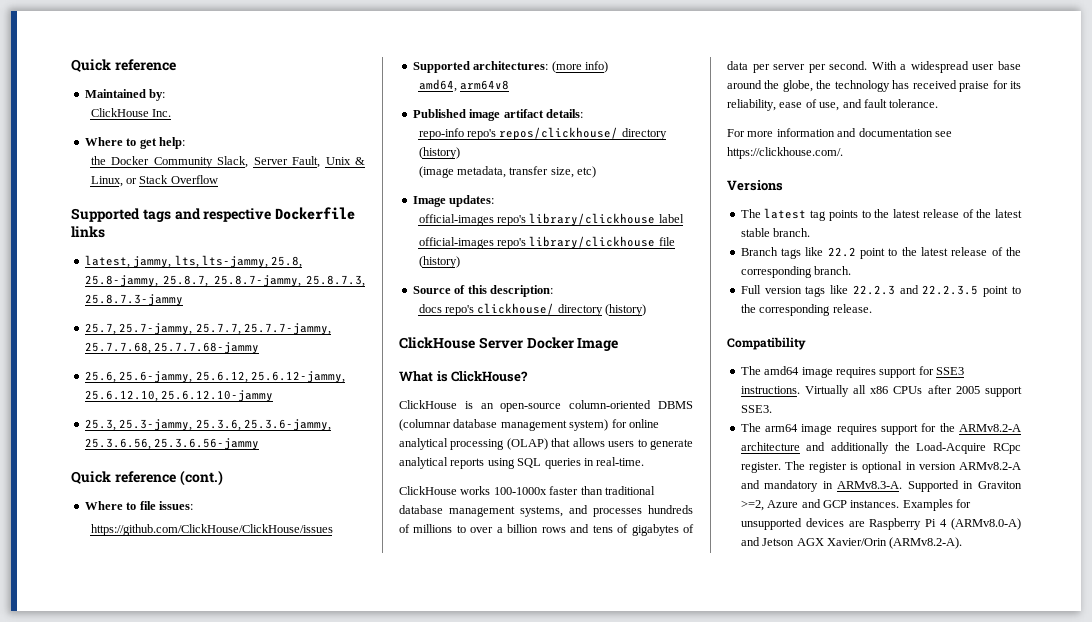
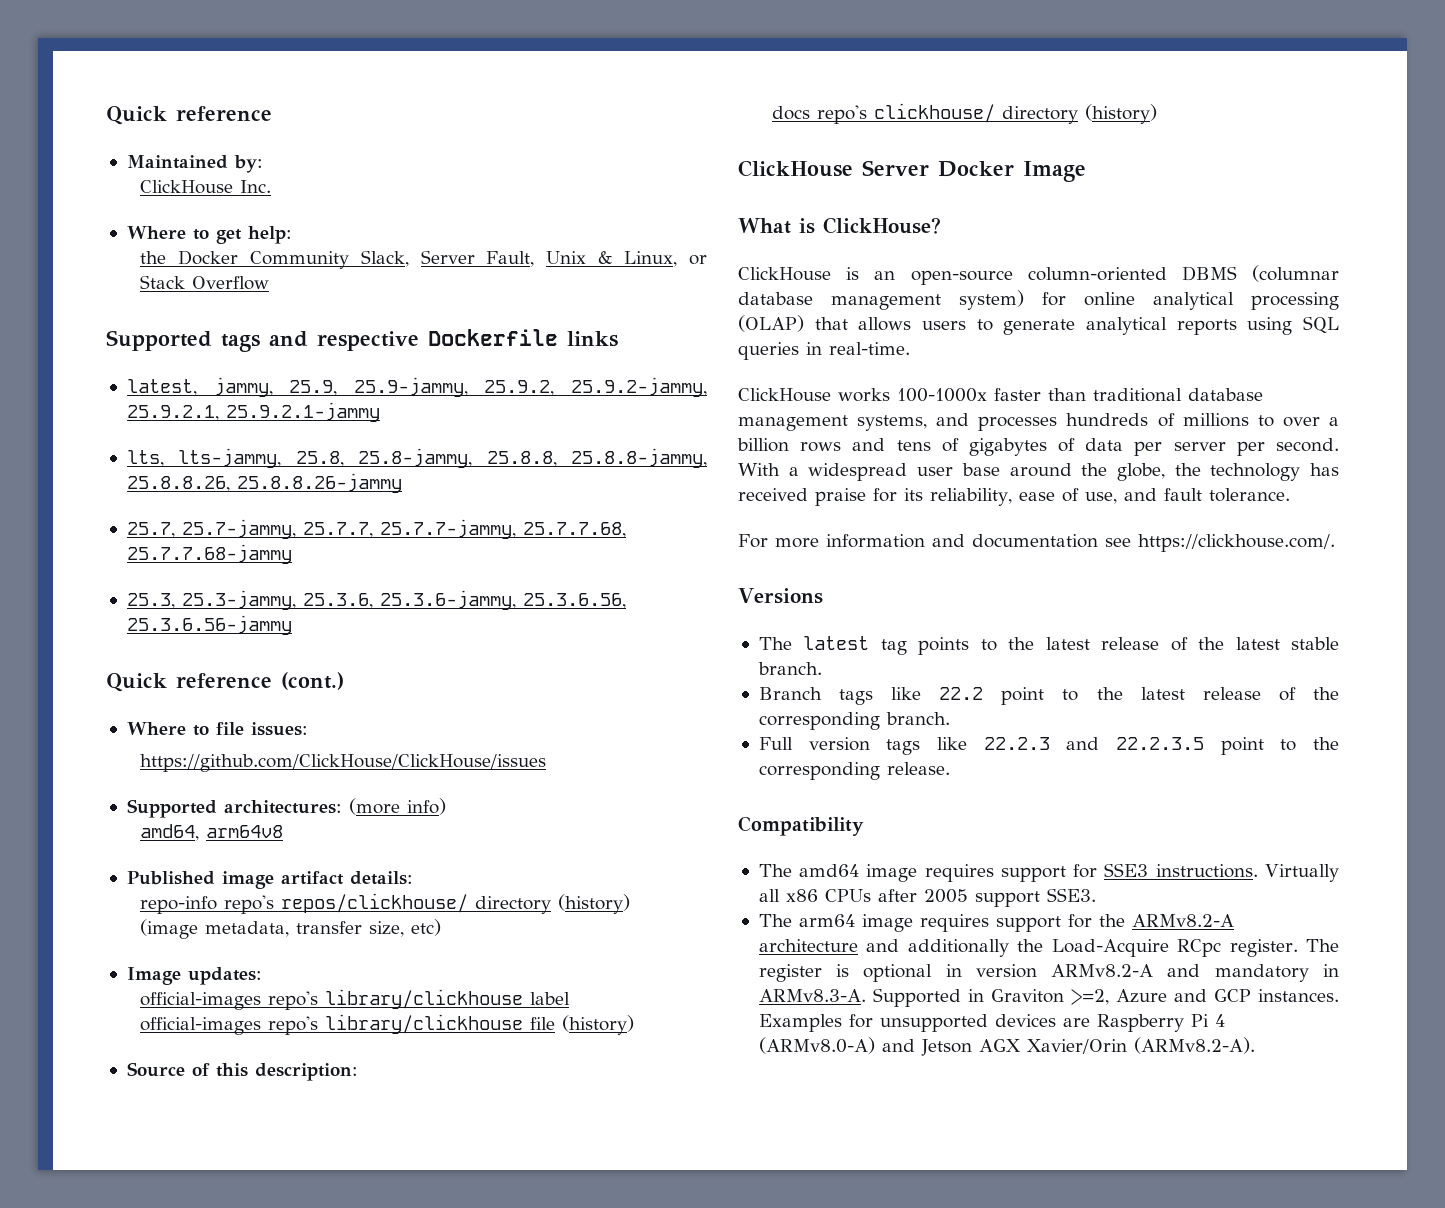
- latest, jammy, lts, lts-jammy, 25.8, 25.8-jammy, 25.8.7, 25.8.7-jammy, 25.8.7.3, 25.8.7.3-jammy
+ latest, jammy, 25.9, 25.9-jammy, 25.9.2, 25.9.2-jammy, 25.9.2.1, 25.9.2.1-jammy
+ lts, lts-jammy, 25.8, 25.8-jammy, 25.8.8, 25.8.8-jammy, 25.8.8.26, 25.8.8.26-jammy
- 25.6, 25.6-jammy, 25.6.12, 25.6.12-jammy, 25.6.12.10, 25.6.12.10-jammy

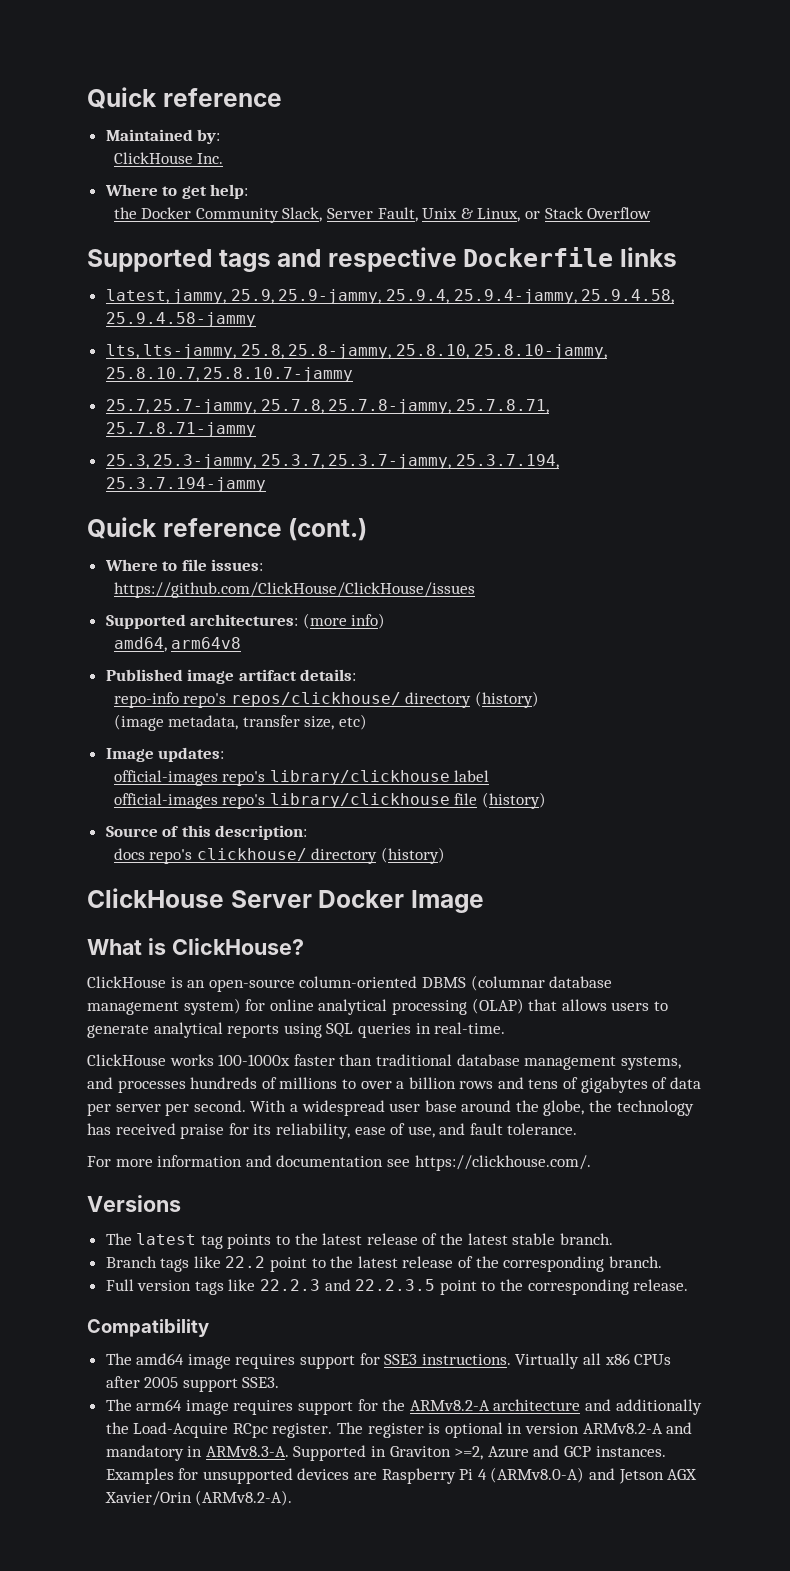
- latest, jammy, 25.9, 25.9-jammy, 25.9.2, 25.9.2-jammy, 25.9.2.1, 25.9.2.1-jammy
+ latest, jammy, 25.9, 25.9-jammy, 25.9.4, 25.9.4-jammy, 25.9.4.58, 25.9.4.58-jammy
- lts, lts-jammy, 25.8, 25.8-jammy, 25.8.8, 25.8.8-jammy, 25.8.8.26, 25.8.8.26-jammy
- 25.7, 25.7-jammy, 25.7.7, 25.7.7-jammy, 25.7.7.68, 25.7.7.68-jammy
- 25.3, 25.3-jammy, 25.3.6, 25.3.6-jammy, 25.3.6.56, 25.3.6.56-jammy
+ lts, lts-jammy, 25.8, 25.8-jammy, 25.8.10, 25.8.10-jammy, 25.8.10.7, 25.8.10.7-jammy
+ 25.7, 25.7-jammy, 25.7.8, 25.7.8-jammy, 25.7.8.71, 25.7.8.71-jammy
+ 25.3, 25.3-jammy, 25.3.7, 25.3.7-jammy, 25.3.7.194, 25.3.7.194-jammy

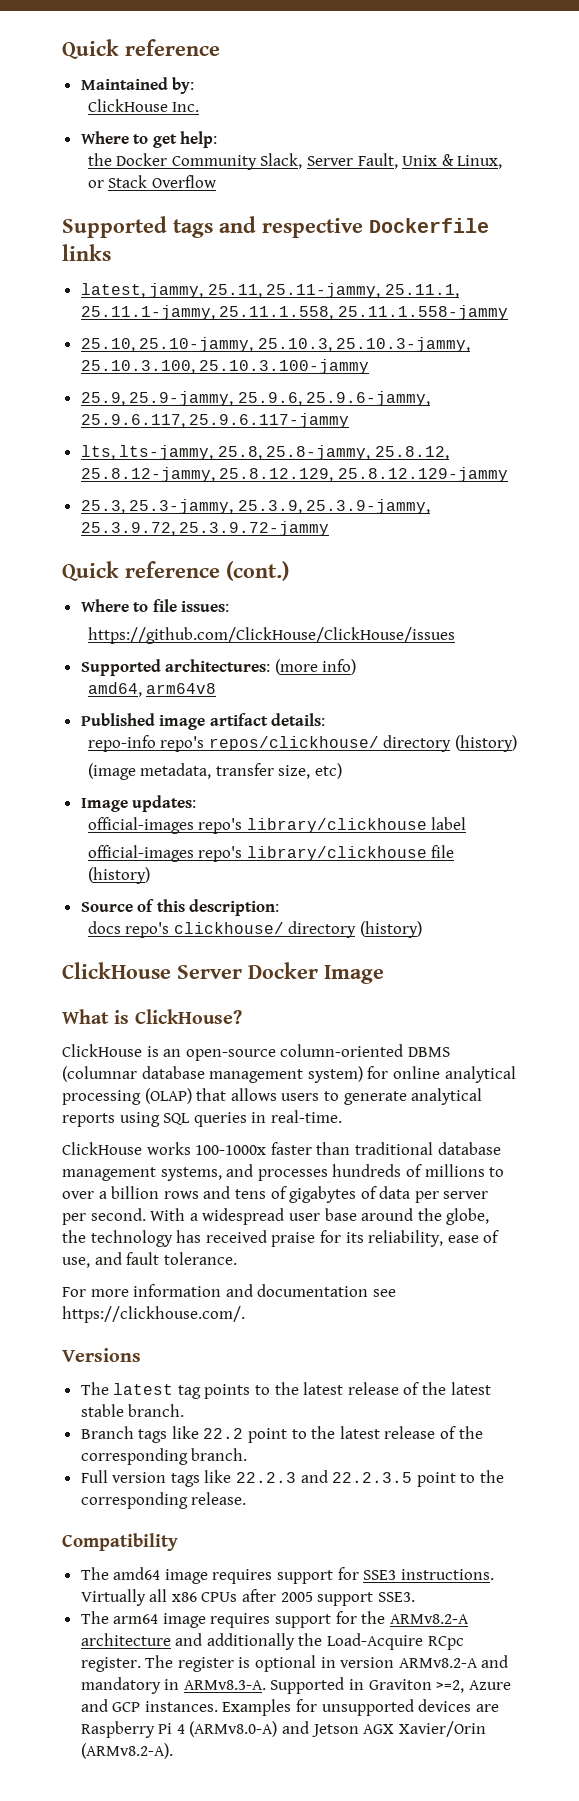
- latest, jammy, 25.9, 25.9-jammy, 25.9.4, 25.9.4-jammy, 25.9.4.58, 25.9.4.58-jammy
- lts, lts-jammy, 25.8, 25.8-jammy, 25.8.10, 25.8.10-jammy, 25.8.10.7, 25.8.10.7-jammy
- 25.7, 25.7-jammy, 25.7.8, 25.7.8-jammy, 25.7.8.71, 25.7.8.71-jammy
- 25.3, 25.3-jammy, 25.3.7, 25.3.7-jammy, 25.3.7.194, 25.3.7.194-jammy
+ latest, jammy, 25.11, 25.11-jammy, 25.11.1, 25.11.1-jammy, 25.11.1.558, 25.11.1.558-jammy
+ 25.10, 25.10-jammy, 25.10.3, 25.10.3-jammy, 25.10.3.100, 25.10.3.100-jammy
+ 25.9, 25.9-jammy, 25.9.6, 25.9.6-jammy, 25.9.6.117, 25.9.6.117-jammy
+ lts, lts-jammy, 25.8, 25.8-jammy, 25.8.12, 25.8.12-jammy, 25.8.12.129, 25.8.12.129-jammy
+ 25.3, 25.3-jammy, 25.3.9, 25.3.9-jammy, 25.3.9.72, 25.3.9.72-jammy

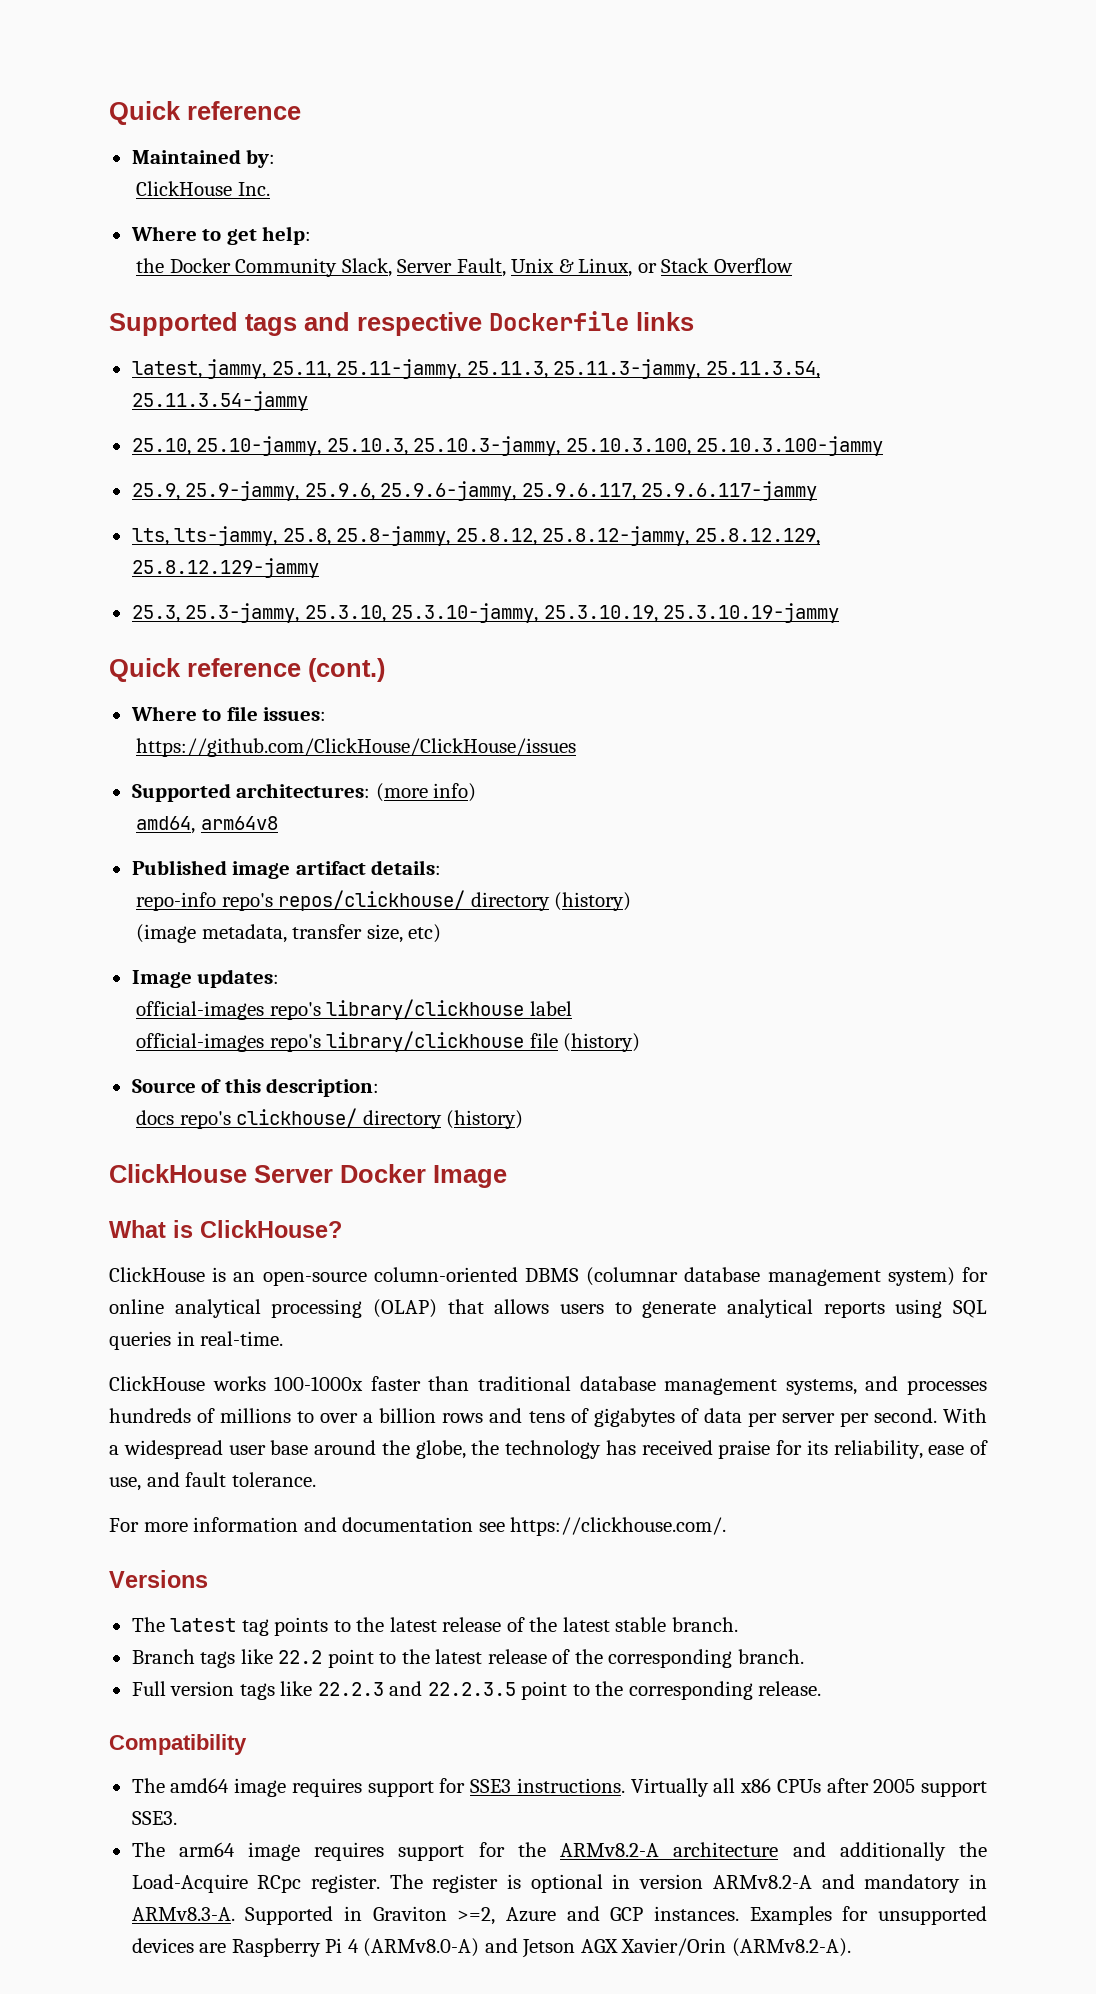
- latest, jammy, 25.11, 25.11-jammy, 25.11.1, 25.11.1-jammy, 25.11.1.558, 25.11.1.558-jammy
+ latest, jammy, 25.11, 25.11-jammy, 25.11.3, 25.11.3-jammy, 25.11.3.54, 25.11.3.54-jammy
- 25.3, 25.3-jammy, 25.3.9, 25.3.9-jammy, 25.3.9.72, 25.3.9.72-jammy
+ 25.3, 25.3-jammy, 25.3.10, 25.3.10-jammy, 25.3.10.19, 25.3.10.19-jammy

